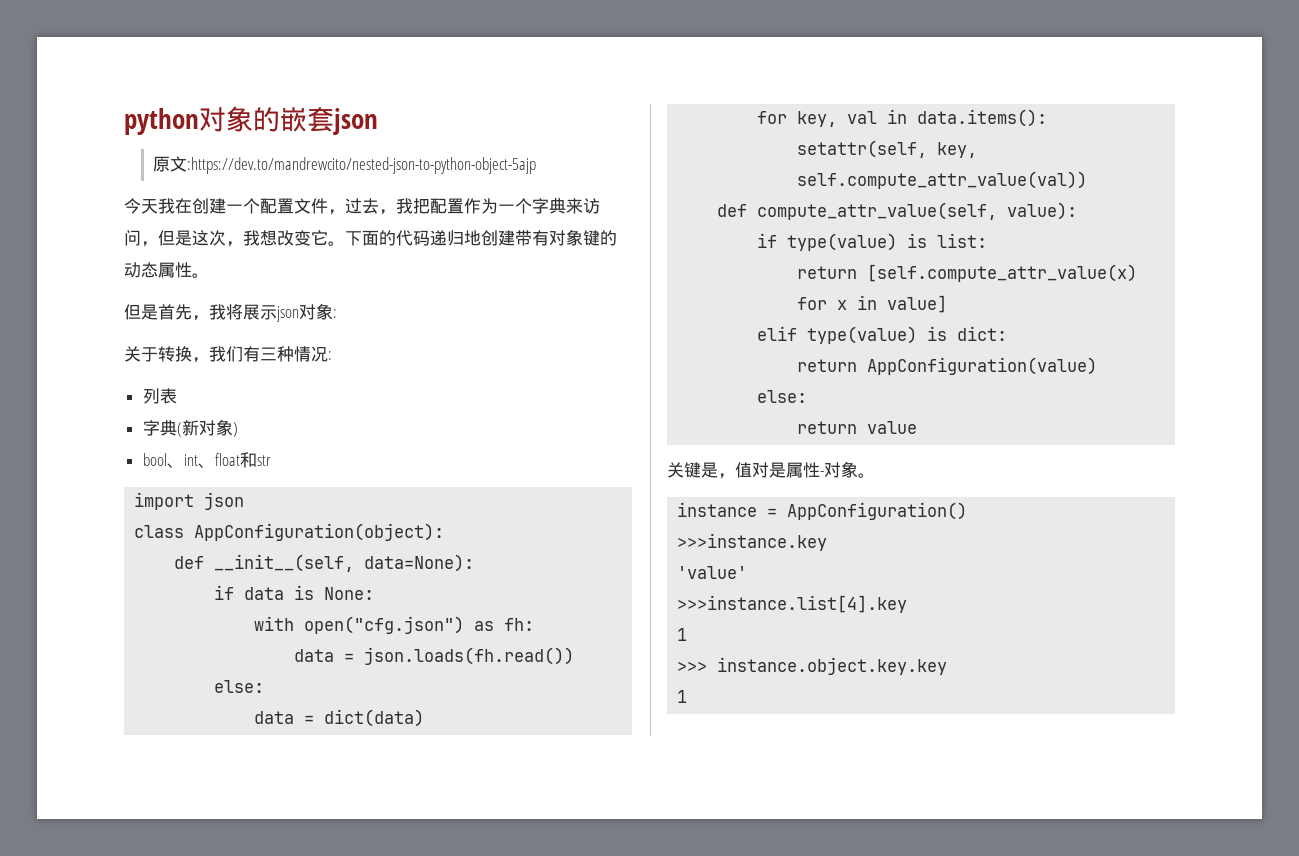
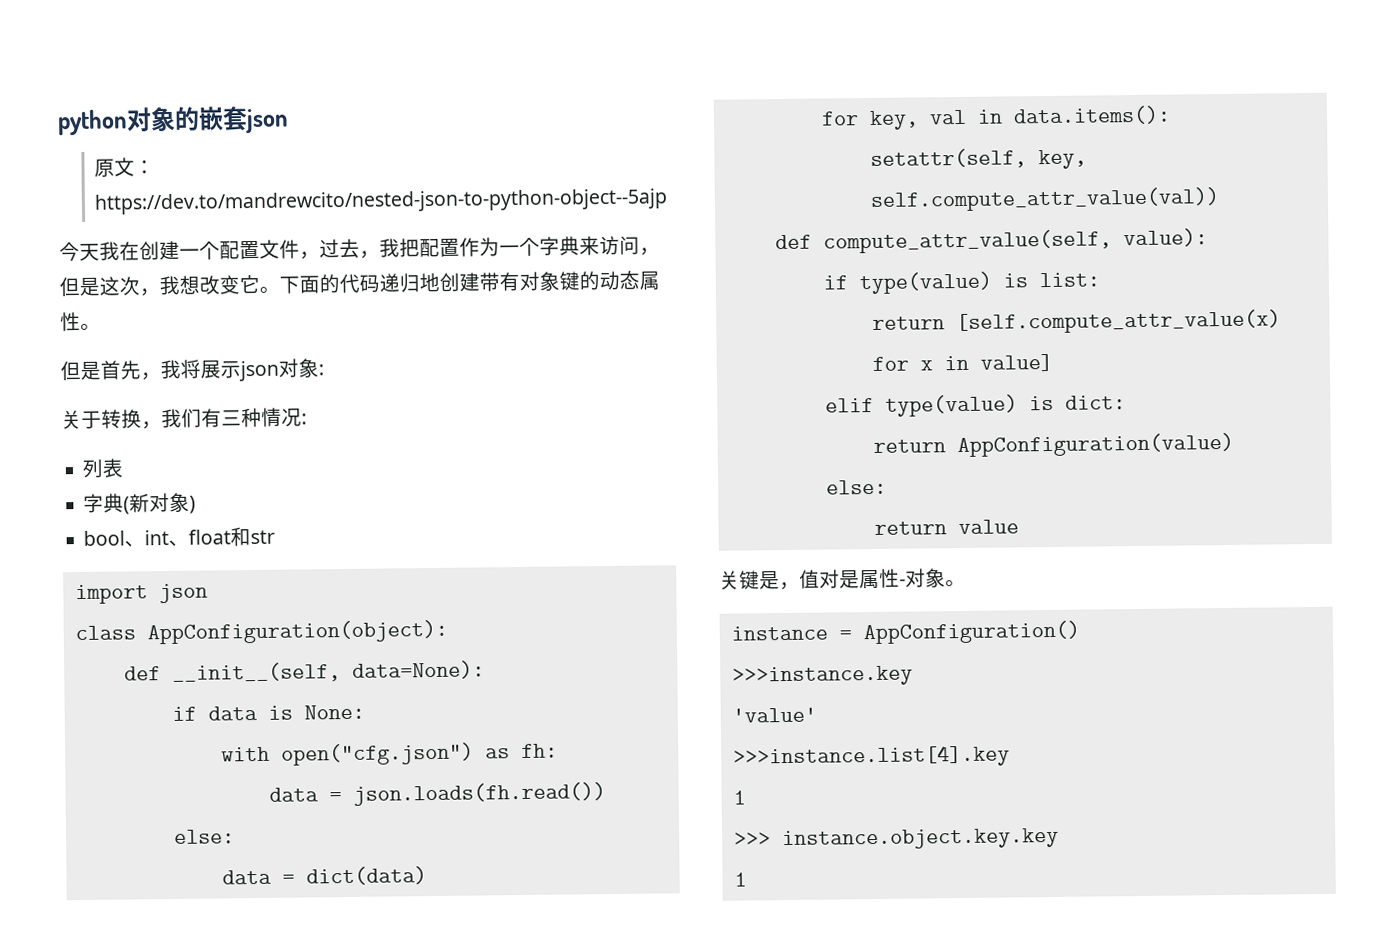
- 原文:https://dev.to/mandrewcito/nested-json-to-python-object-5ajp
+ 原文：https://dev.to/mandrewcito/nested-json-to-python-object--5ajp

